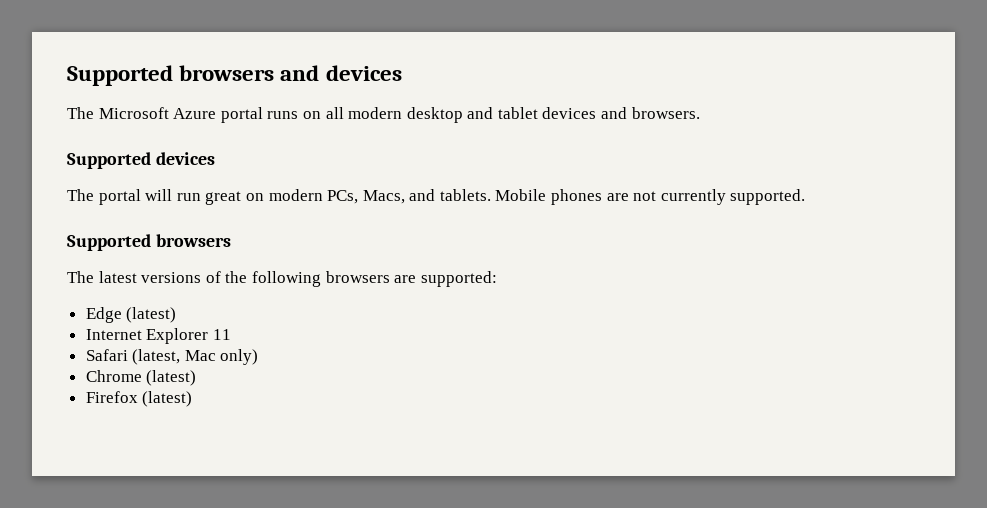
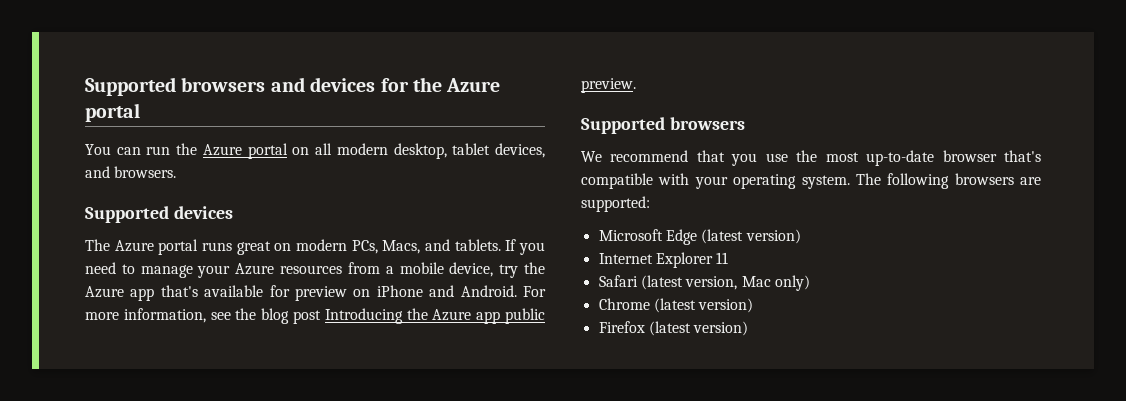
- Supported browsers and devices
- The Microsoft Azure portal runs on all modern desktop and tablet devices and browsers.
+ Supported browsers and devices for the Azure portal
+ You can run the Azure portal on all modern desktop, tablet devices, and browsers.
- The portal will run great on modern PCs, Macs, and tablets.
+ The Azure portal runs great on modern PCs, Macs, and tablets.
- Mobile phones are not currently supported.
+ If you need to manage your Azure resources from a mobile device, try the Azure app that's available for preview on iPhone and Android. For more information, see the blog post Introducing the Azure app public preview.
  Supported browsers
- The latest versions of the following browsers are supported:
+ We recommend that you use the most up-to-date browser that's compatible with your operating system. The following browsers are supported:
- Edge (latest)
+ Microsoft Edge (latest version)
- Safari (latest, Mac only)
+ Safari (latest version, Mac only)
- Chrome (latest)
+ Chrome (latest version)
- Firefox (latest)
+ Firefox (latest version)

